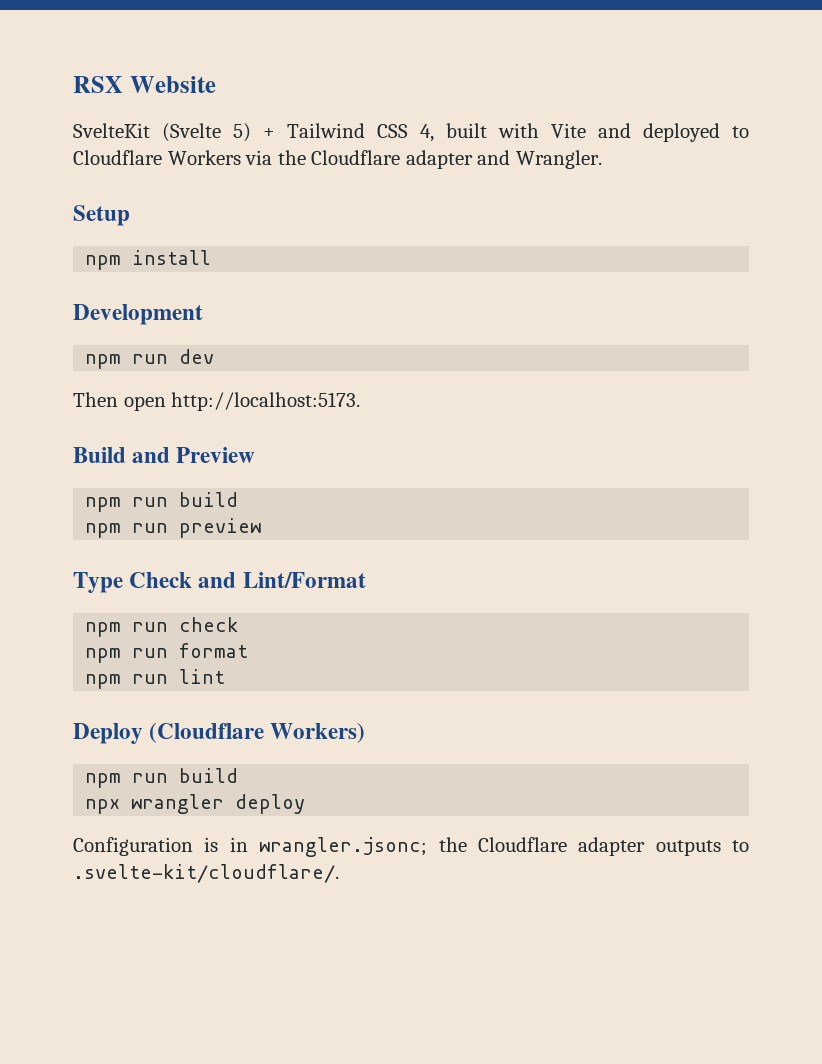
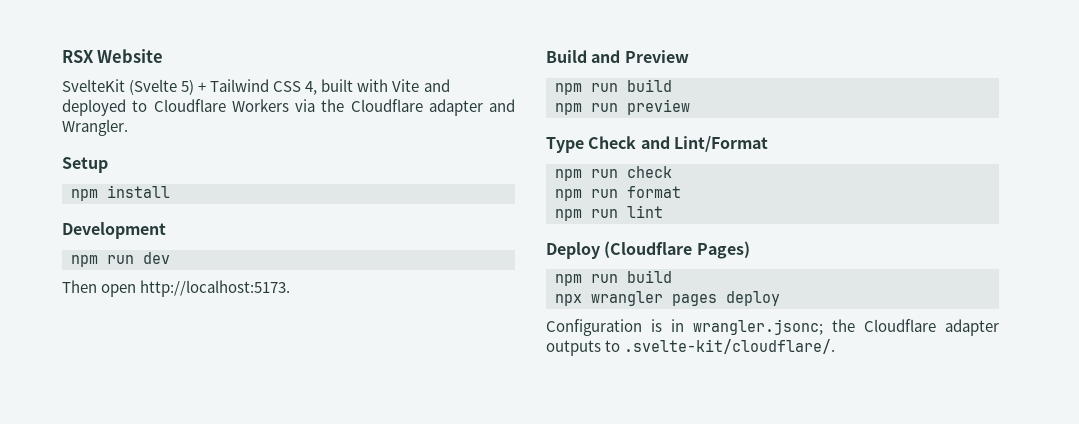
- Deploy (Cloudflare Workers)
+ Deploy (Cloudflare Pages)
- npx wrangler deploy
+ npx wrangler pages deploy

